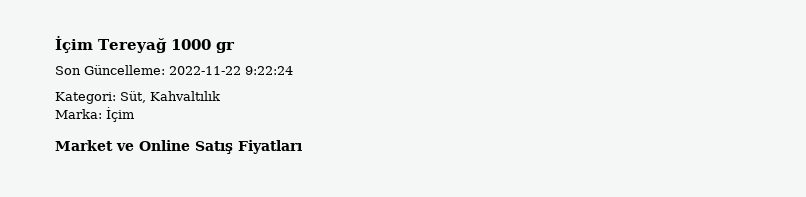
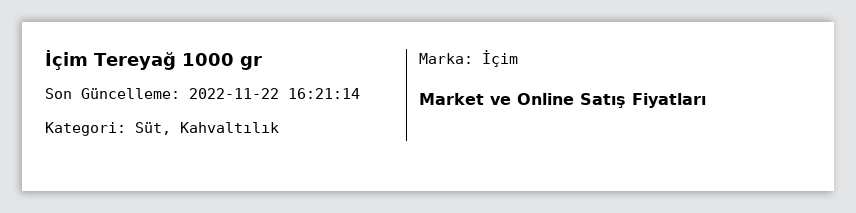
- Son Güncelleme: 2022-11-22 9:22:24
+ Son Güncelleme: 2022-11-22 16:21:14

